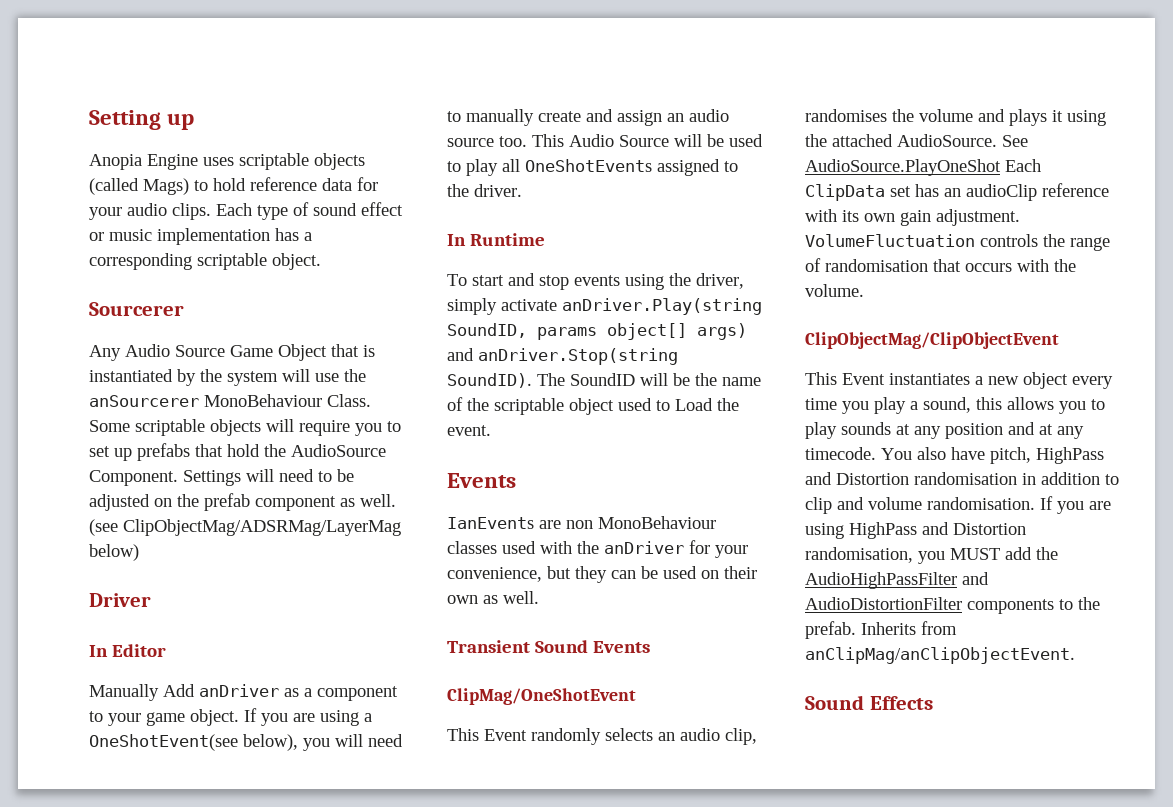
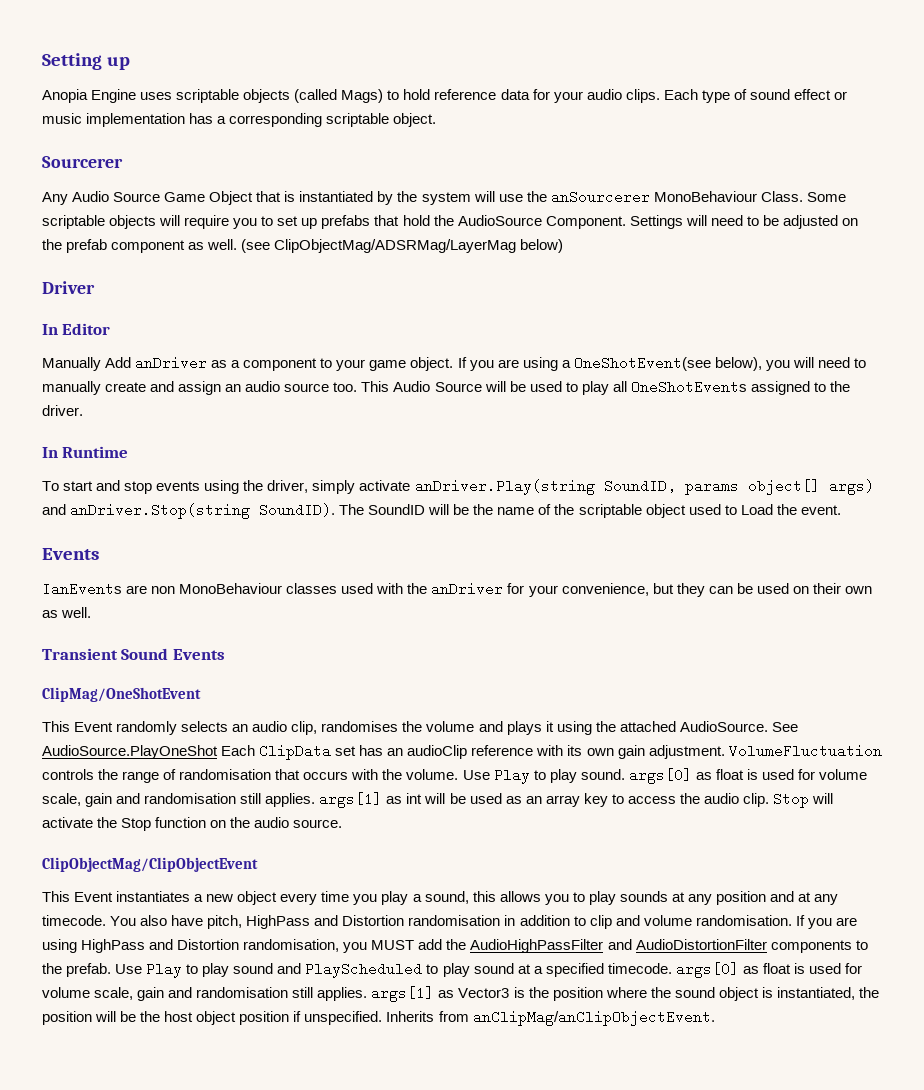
+ Use Play to play sound. args[0] as float is used for volume scale, gain and randomisation still applies. args[1] as int will be used as an array key to access the audio clip. Stop will activate the Stop function on the audio source.
+ Use Play to play sound and PlayScheduled to play sound at a specified timecode. args[0] as float is used for volume scale, gain and randomisation still applies. args[1] as Vector3 is the position where the sound object is instantiated, the position will be the host object position if unspecified.
- Sound Effects

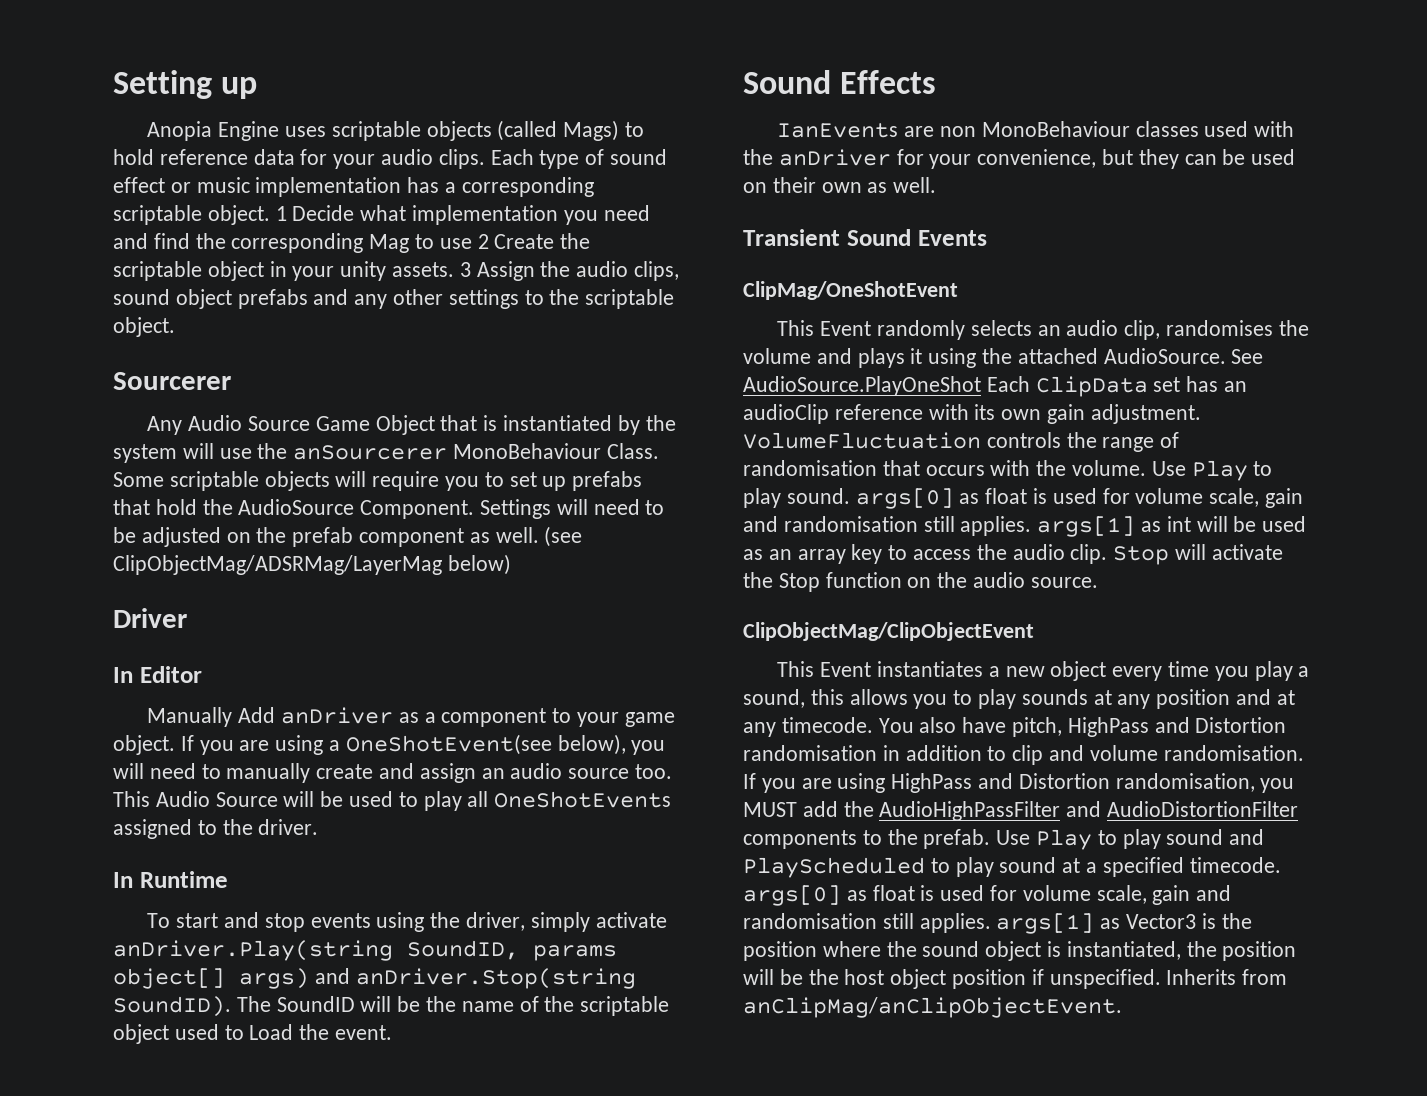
+ 1 Decide what implementation you need and find the corresponding Mag to use 2 Create the scriptable object in your unity assets. 3 Assign the audio clips, sound object prefabs and any other settings to the scriptable object.
  The SoundID will be the name of the scriptable object used to Load the event.
- Events
+ Sound Effects

